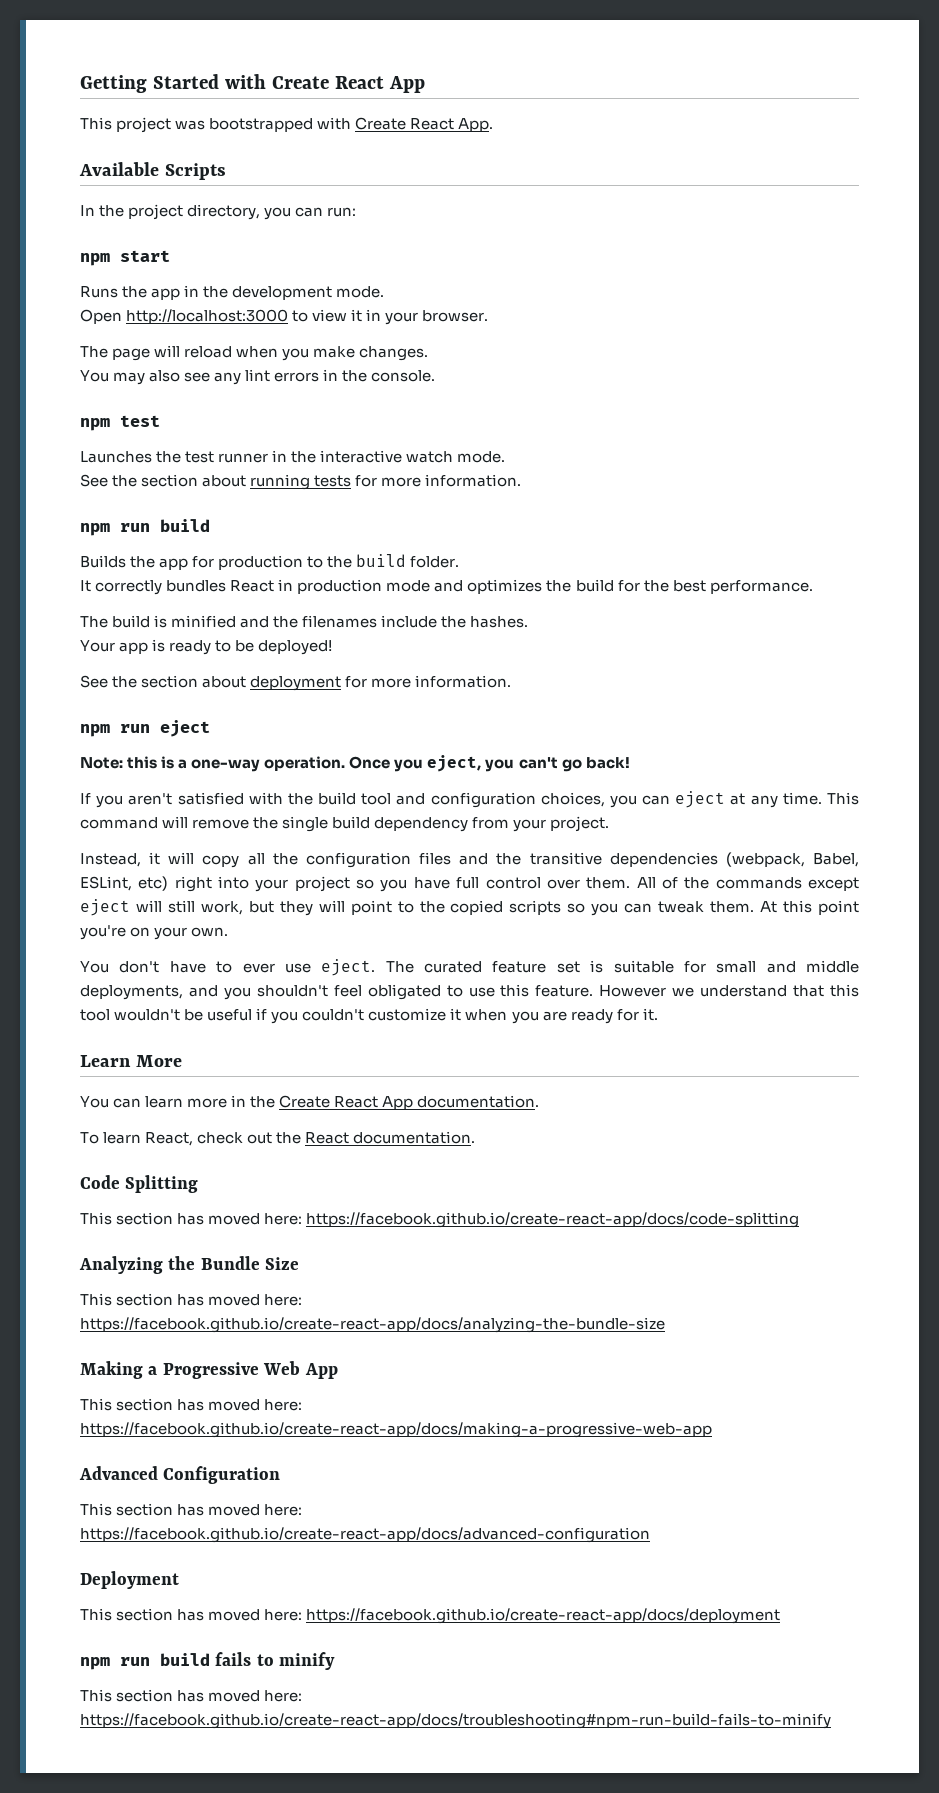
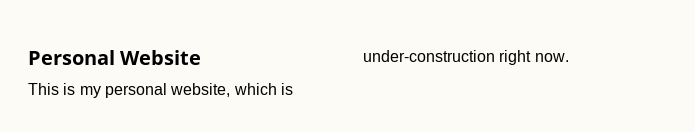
- Getting Started with Create React App
- This project was bootstrapped with Create React App.
- Available Scripts
- In the project directory, you can run:
- npm start
- Runs the app in the development mode.
- Open http://localhost:3000 to view it in your browser.
- The page will reload when you make changes.
- You may also see any lint errors in the console.
- npm test
- Launches the test runner in the interactive watch mode.
- See the section about running tests for more information.
- npm run build
- Builds the app for production to the build folder.
- It correctly bundles React in production mode and optimizes the build for the best performance.
- The build is minified and the filenames include the hashes.
- Your app is ready to be deployed!
- See the section about deployment for more information.
- npm run eject
- Note: this is a one-way operation. Once you eject, you can't go back!
- If you aren't satisfied with the build tool and configuration choices, you can eject at any time. This command will remove the single build dependency from your project.
- Instead, it will copy all the configuration files and the transitive dependencies (webpack, Babel, ESLint, etc) right into your project so you have full control over them. All of the commands except eject will still work, but they will point to the copied scripts so you can tweak them. At this point you're on your own.
- You don't have to ever use eject. The curated feature set is suitable for small and middle deployments, and you shouldn't feel obligated to use this feature. However we understand that this tool wouldn't be useful if you couldn't customize it when you are ready for it.
- Learn More
- You can learn more in the Create React App documentation.
- To learn React, check out the React documentation.
- Code Splitting
- This section has moved here: https://facebook.github.io/create-react-app/docs/code-splitting
- Analyzing the Bundle Size
- This section has moved here: https://facebook.github.io/create-react-app/docs/analyzing-the-bundle-size
- Making a Progressive Web App
- This section has moved here: https://facebook.github.io/create-react-app/docs/making-a-progressive-web-app
- Advanced Configuration
- This section has moved here: https://facebook.github.io/create-react-app/docs/advanced-configuration
- Deployment
- This section has moved here: https://facebook.github.io/create-react-app/docs/deployment
- npm run build fails to minify
- This section has moved here: https://facebook.github.io/create-react-app/docs/troubleshooting#npm-run-build-fails-to-minify
+ Personal Website
+ This is my personal website, which is under-construction right now.

